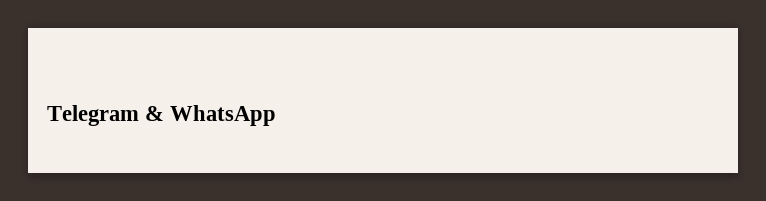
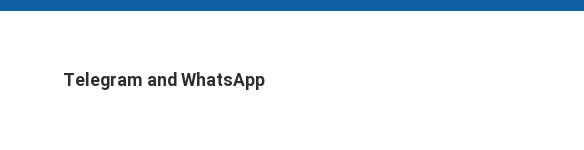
- Telegram & WhatsApp
+ Telegram and WhatsApp

